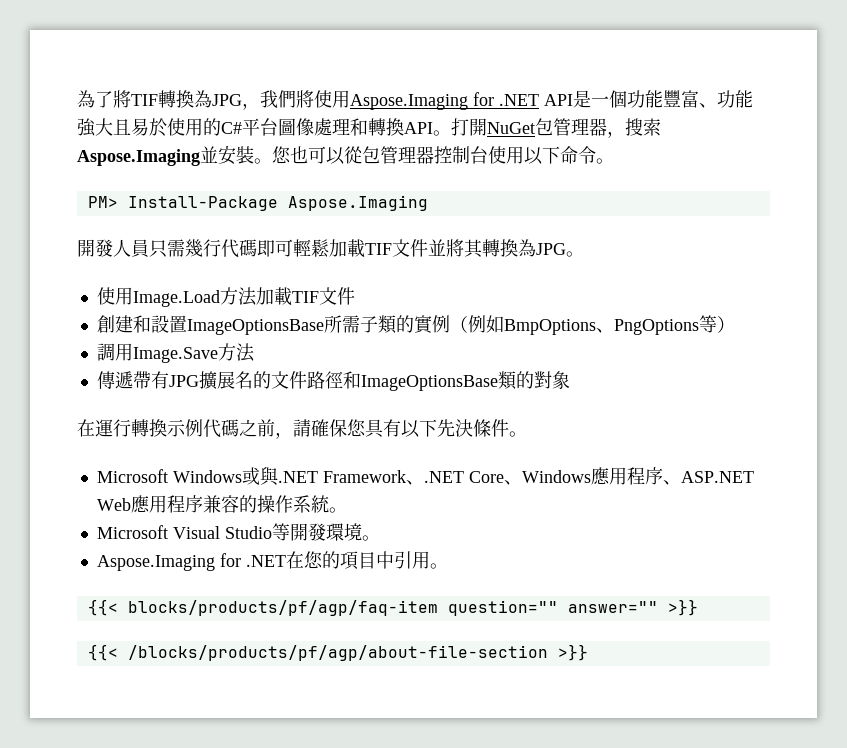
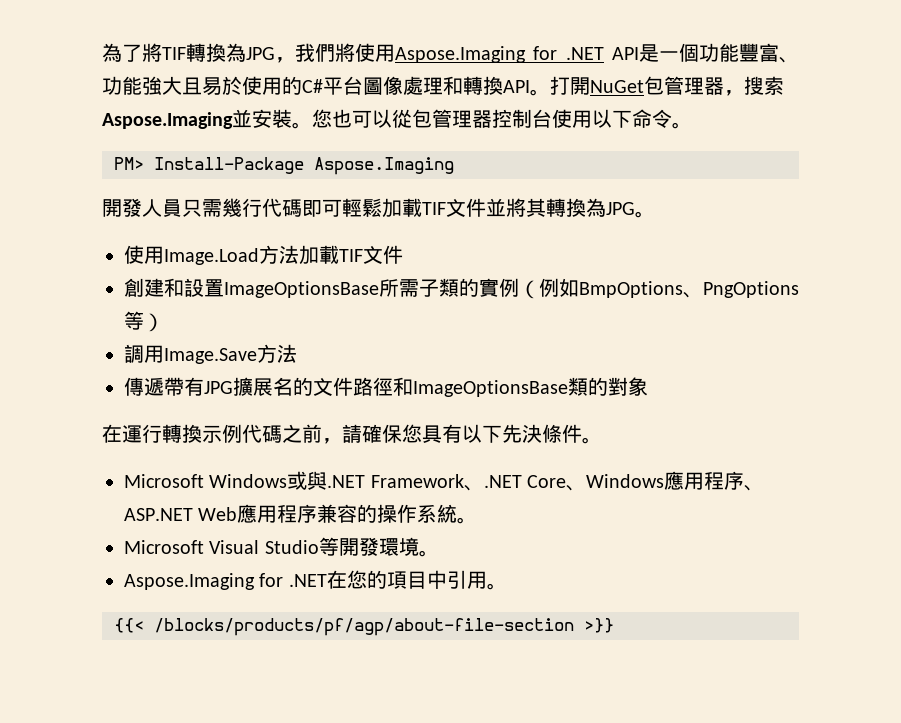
- {{< blocks/products/pf/agp/faq-item question="" answer="" >}}

